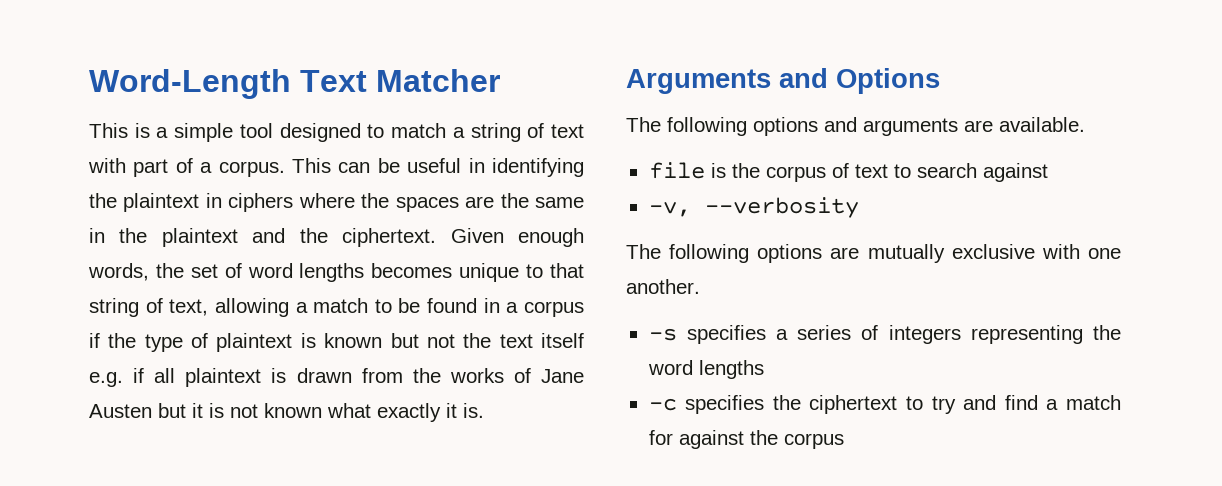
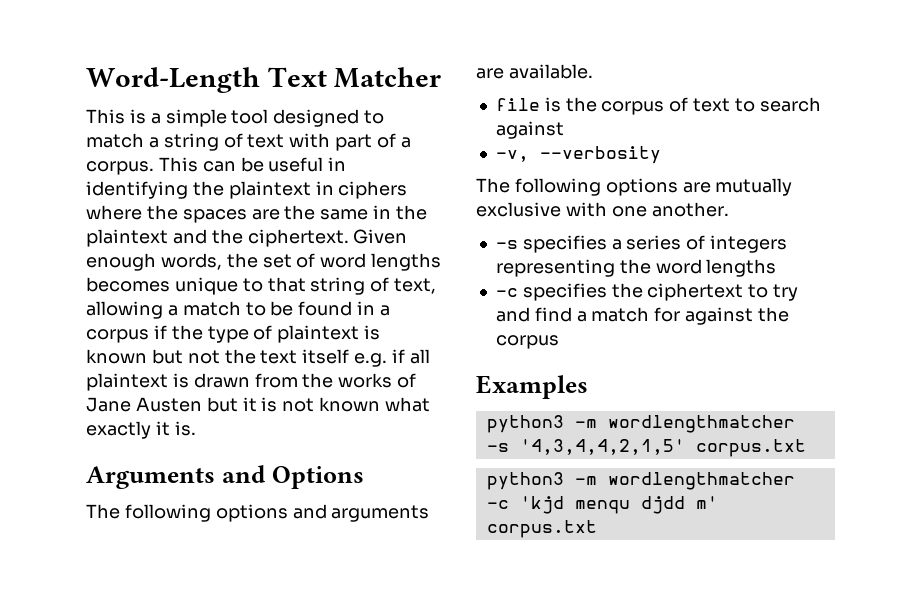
+ Examples
+ python3 -m wordlengthmatcher -s '4,3,4,4,2,1,5' corpus.txt
+ python3 -m wordlengthmatcher -c 'kjd menqu djdd m' corpus.txt

